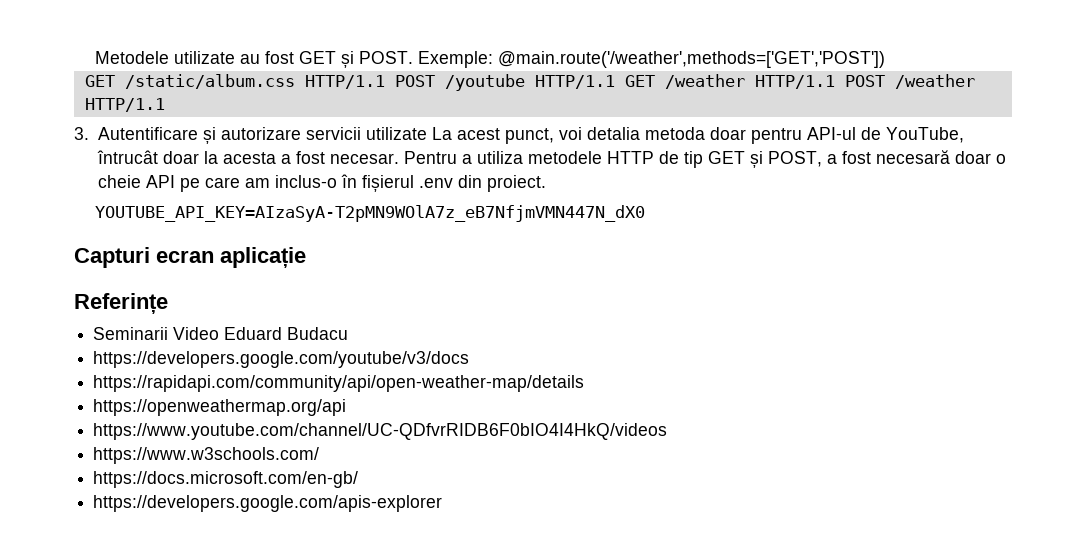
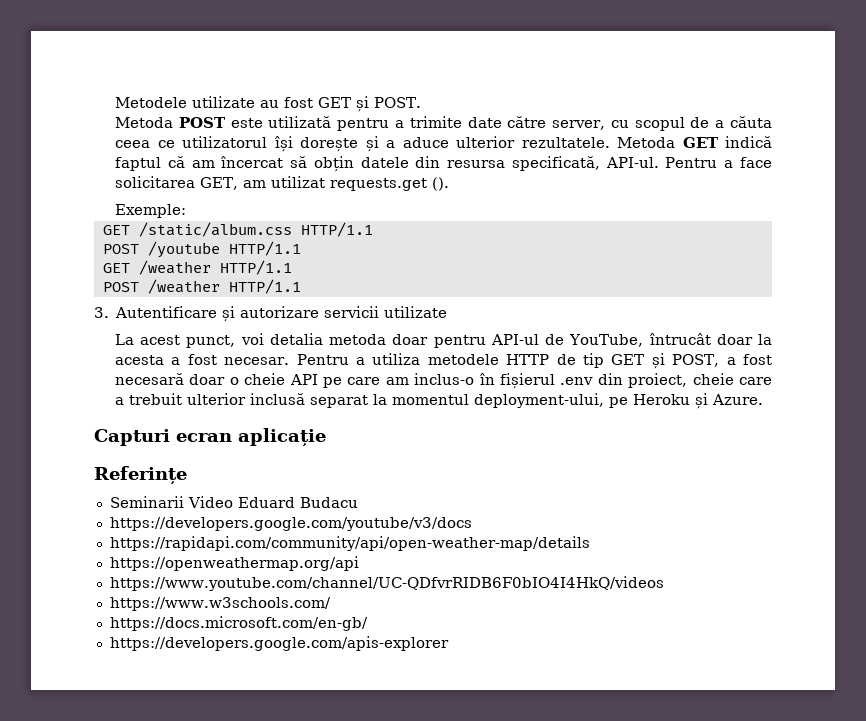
- Metodele utilizate au fost GET și POST. Exemple: @main.route('/weather',methods=['GET','POST'])
+ Metodele utilizate au fost GET și POST.
+ Metoda POST este utilizată pentru a trimite date către server, cu scopul de a căuta ceea ce utilizatorul își dorește și a aduce ulterior rezultatele. Metoda GET indică faptul că am încercat să obțin datele din resursa specificată, API-ul. Pentru a face solicitarea GET, am utilizat requests.get ().
+ Exemple:
- GET /static/album.css HTTP/1.1 POST /youtube HTTP/1.1 GET /weather HTTP/1.1 POST /weather HTTP/1.1
+ GET /static/album.css HTTP/1.1
+ POST /youtube HTTP/1.1
+ GET /weather HTTP/1.1
+ POST /weather HTTP/1.1
- 3. Autentificare și autorizare servicii utilizate La acest punct, voi detalia metoda doar pentru API-ul de YouTube, întrucât doar la acesta a fost necesar.
+ 3. Autentificare și autorizare servicii utilizate
+ La acest punct, voi detalia metoda doar pentru API-ul de YouTube, întrucât doar la acesta a fost necesar.
- Pentru a utiliza metodele HTTP de tip GET și POST, a fost necesară doar o cheie API pe care am inclus-o în fișierul .env din proiect.
- YOUTUBE_API_KEY=AIzaSyA-T2pMN9WOlA7z_eB7NfjmVMN447N_dX0
+ Pentru a utiliza metodele HTTP de tip GET și POST, a fost necesară doar o cheie API pe care am inclus-o în fișierul .env din proiect, cheie care a trebuit ulterior inclusă separat la momentul deployment-ului, pe Heroku și Azure.

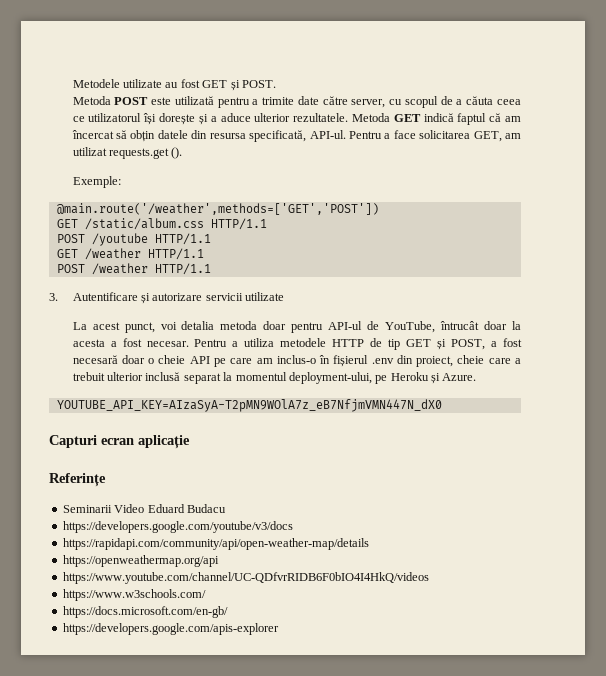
+ @main.route('/weather',methods=['GET','POST'])
+ YOUTUBE_API_KEY=AIzaSyA-T2pMN9WOlA7z_eB7NfjmVMN447N_dX0

